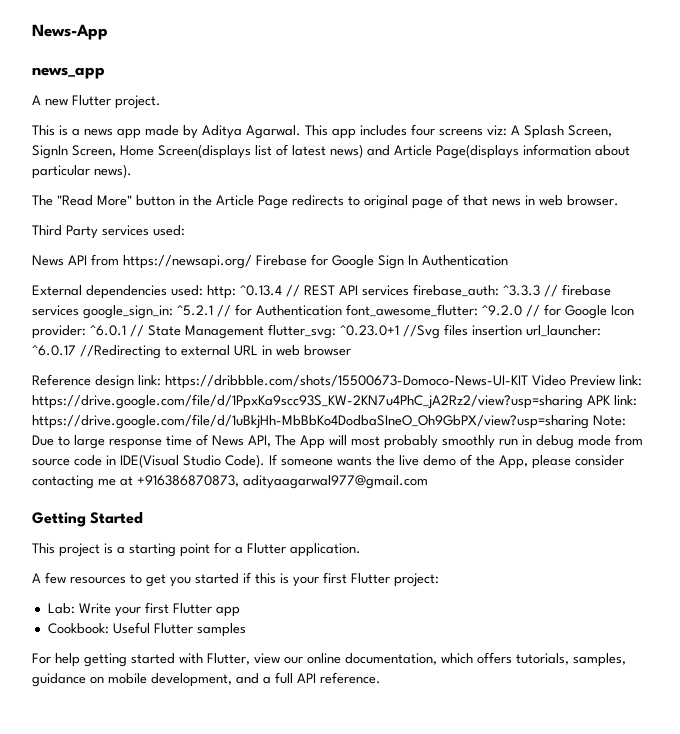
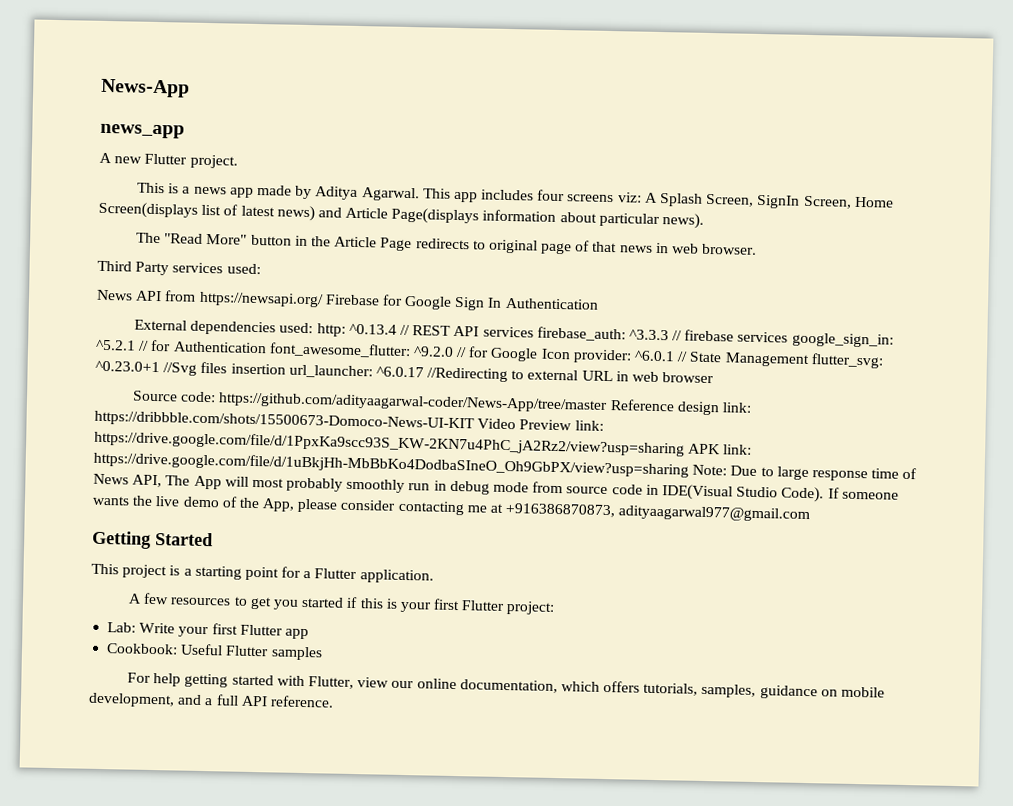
- Reference design link: https://dribbble.com/shots/15500673-Domoco-News-UI-KIT Video Preview link: https://drive.google.com/file/d/1PpxKa9scc93S_KW-2KN7u4PhC_jA2Rz2/view?usp=sharing APK link: https://drive.google.com/file/d/1uBkjHh-MbBbKo4DodbaSIneO_Oh9GbPX/view?usp=sharing Note: Due to large response time of News API, The App will most probably smoothly run in debug mode from source code in IDE(Visual Studio Code).
+ Source code: https://github.com/adityaagarwal-coder/News-App/tree/master Reference design link: https://dribbble.com/shots/15500673-Domoco-News-UI-KIT Video Preview link: https://drive.google.com/file/d/1PpxKa9scc93S_KW-2KN7u4PhC_jA2Rz2/view?usp=sharing APK link: https://drive.google.com/file/d/1uBkjHh-MbBbKo4DodbaSIneO_Oh9GbPX/view?usp=sharing Note: Due to large response time of News API, The App will most probably smoothly run in debug mode from source code in IDE(Visual Studio Code).

